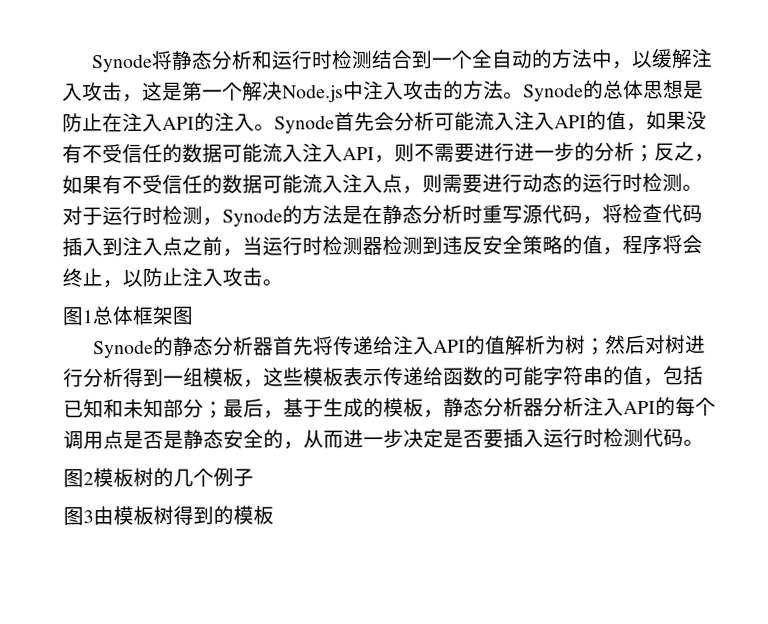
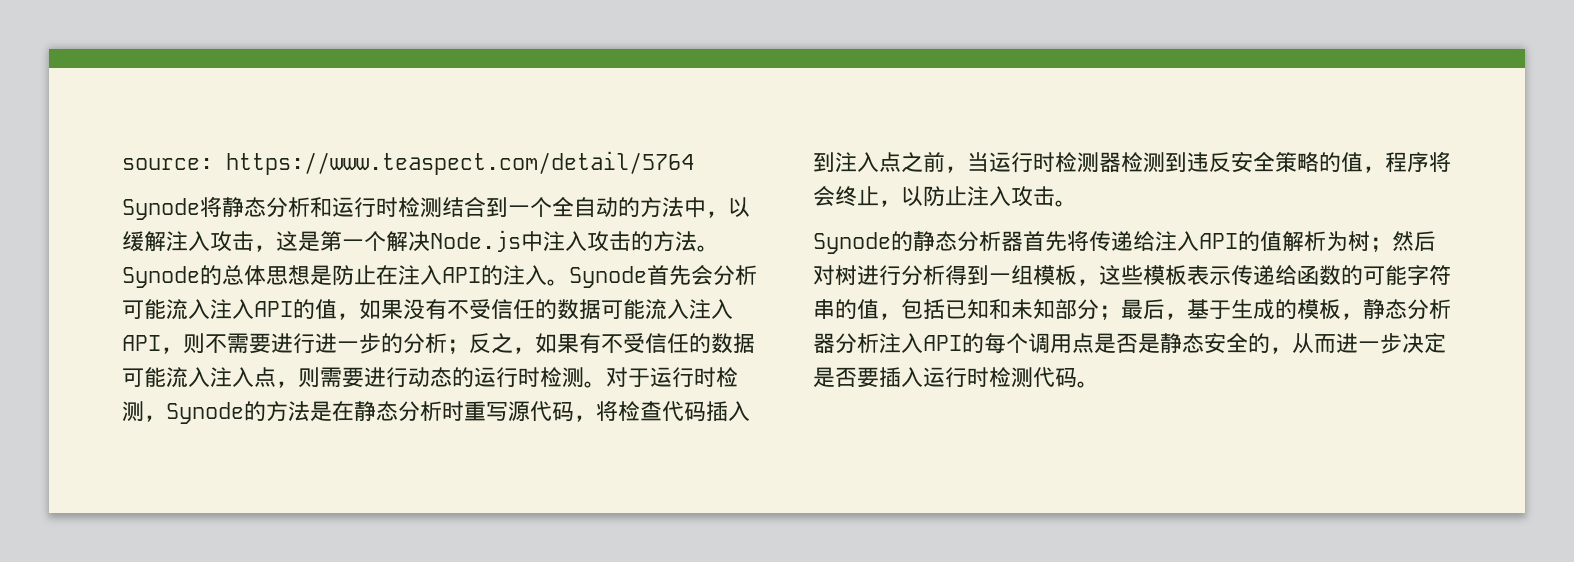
+ source: https://www.teaspect.com/detail/5764
- 图1总体框架图
- 图2模板树的几个例子
- 图3由模板树得到的模板

